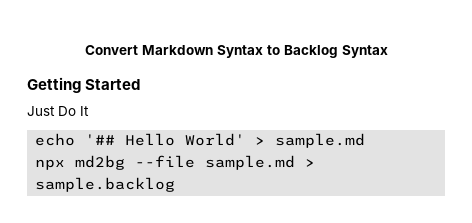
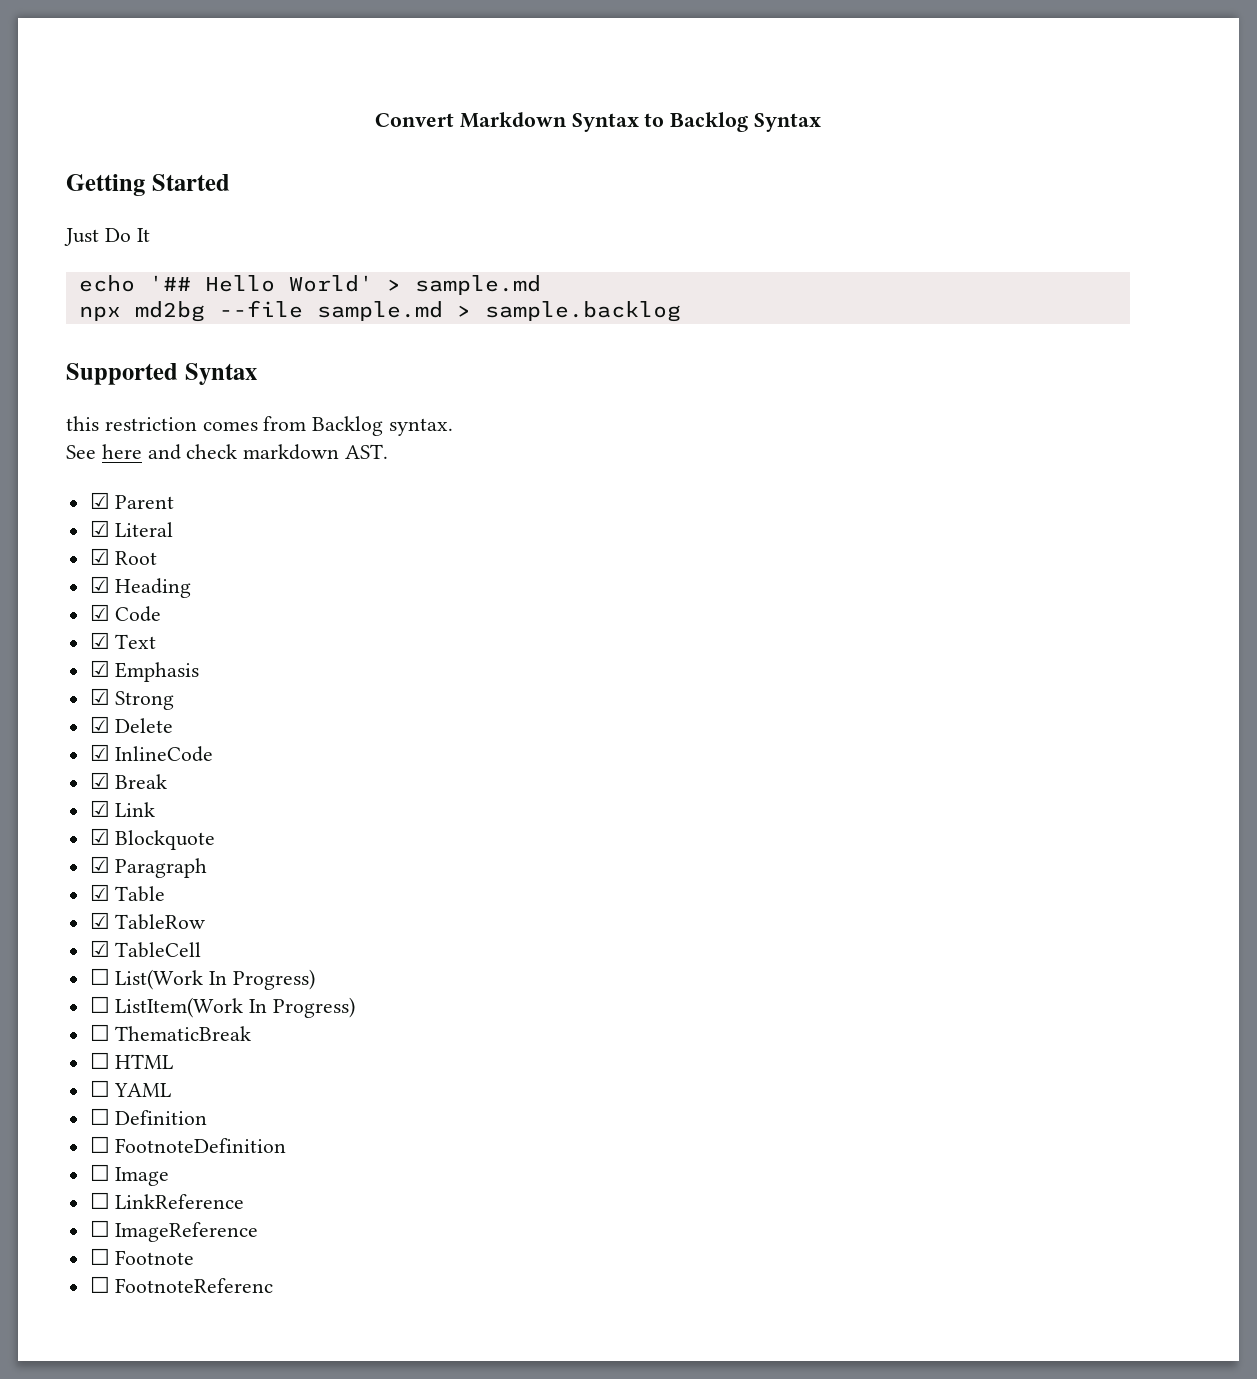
+ Supported Syntax
+ this restriction comes from Backlog syntax.
+ See here and check markdown AST.
+ ☑ Parent
+ ☑ Literal
+ ☑ Root
+ ☑ Heading
+ ☑ Code
+ ☑ Text
+ ☑ Emphasis
+ ☑ Strong
+ ☑ Delete
+ ☑ InlineCode
+ ☑ Break
+ ☑ Link
+ ☑ Blockquote
+ ☑ Paragraph
+ ☑ Table
+ ☑ TableRow
+ ☑ TableCell
+ ☐ List(Work In Progress)
+ ☐ ListItem(Work In Progress)
+ ☐ ThematicBreak
+ ☐ HTML
+ ☐ YAML
+ ☐ Definition
+ ☐ FootnoteDefinition
+ ☐ Image
+ ☐ LinkReference
+ ☐ ImageReference
+ ☐ Footnote
+ ☐ FootnoteReferenc

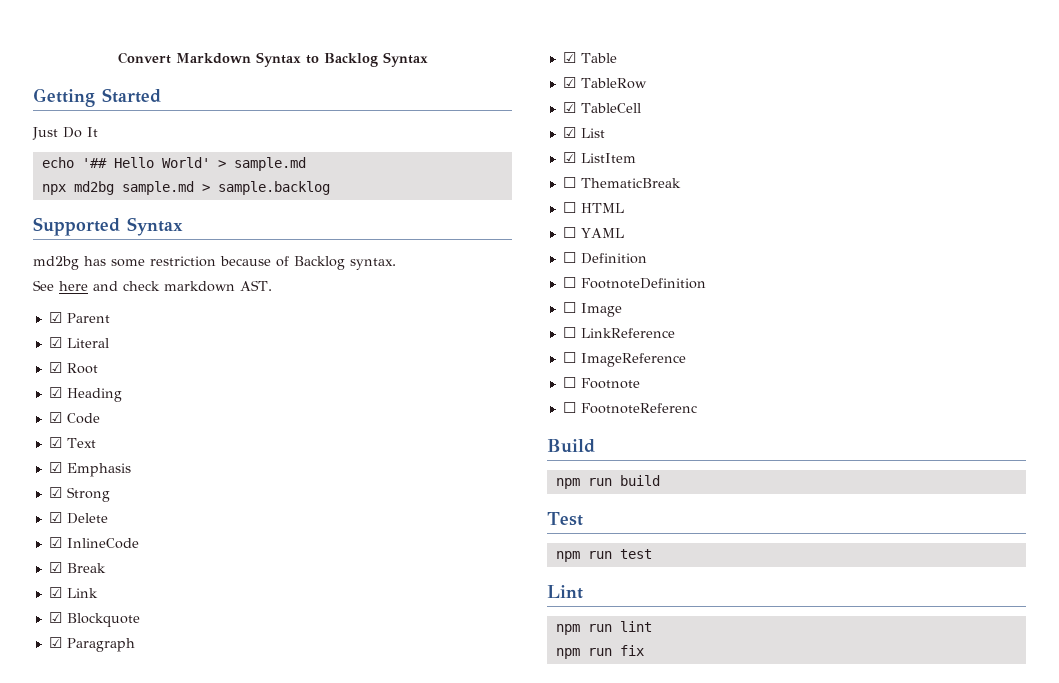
- npx md2bg --file sample.md > sample.backlog
+ npx md2bg sample.md > sample.backlog
- this restriction comes from Backlog syntax.
+ md2bg has some restriction because of Backlog syntax.
- ☐ List(Work In Progress)
- ☐ ListItem(Work In Progress)
+ ☑ List
+ ☑ ListItem
+ Build
+ npm run build
+ Test
+ npm run test
+ Lint
+ npm run lint
+ npm run fix

